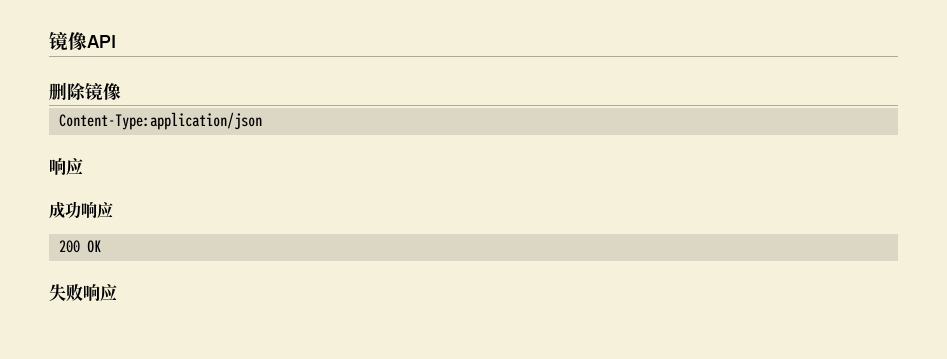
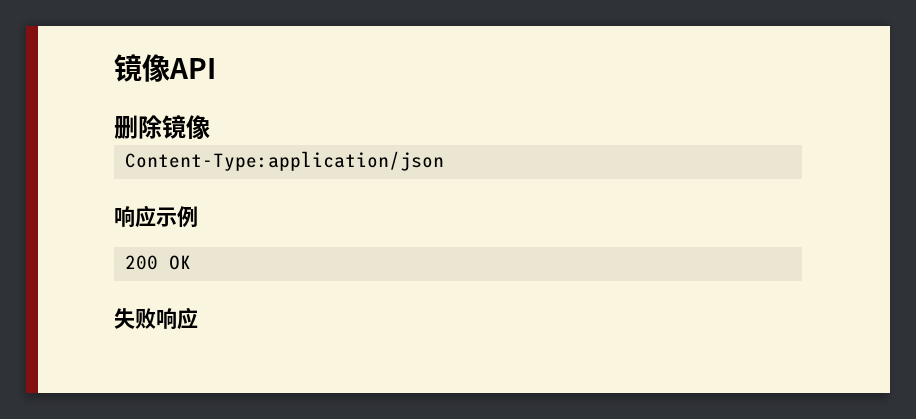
  Content-Type:application/json
- 响应
- 成功响应
+ 响应示例

